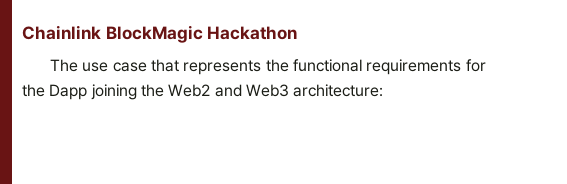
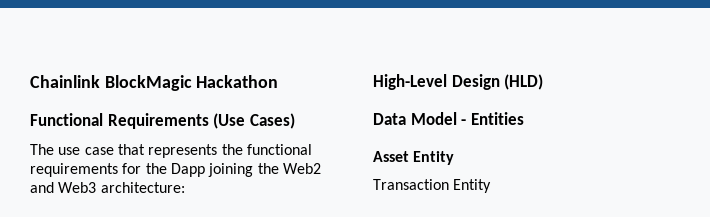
+ Functional Requirements (Use Cases)
+ High-Level Design (HLD)
+ Data Model - Entities
+ Asset Entity
+ Transaction Entity

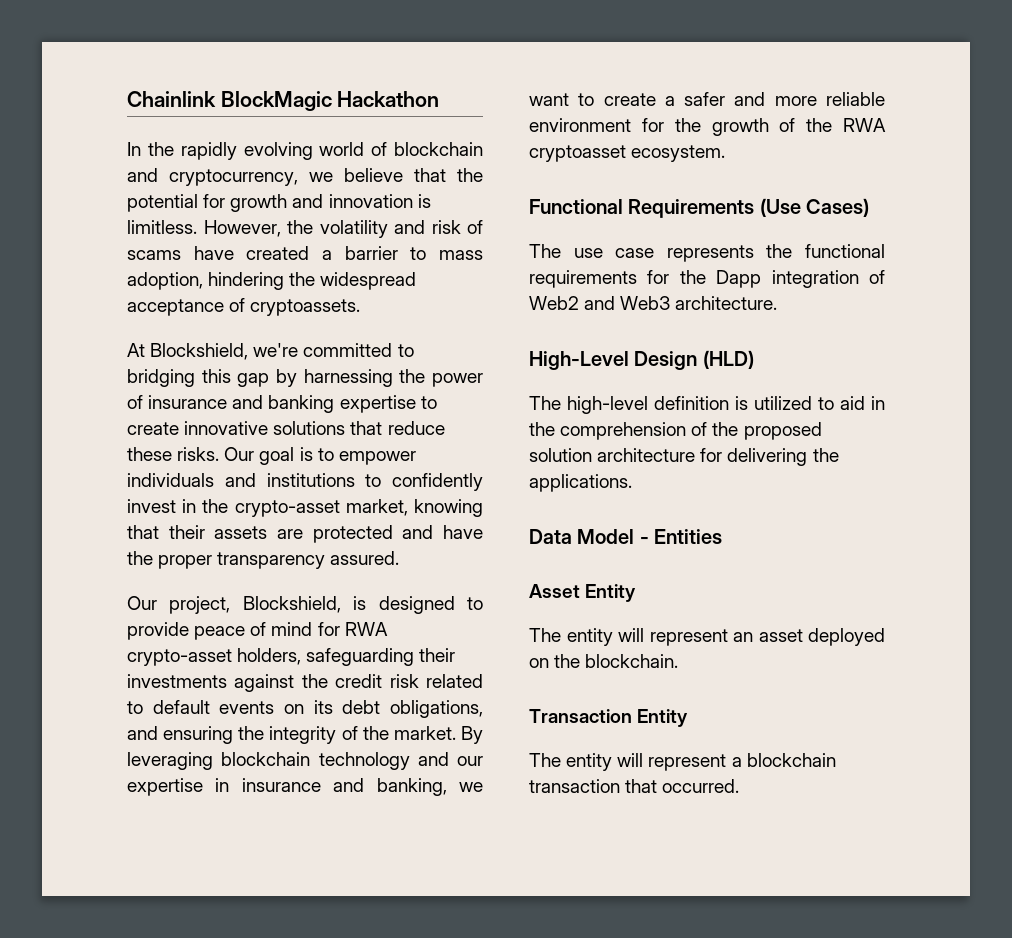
+ In the rapidly evolving world of blockchain and cryptocurrency, we believe that the potential for growth and innovation is limitless. However, the volatility and risk of scams have created a barrier to mass adoption, hindering the widespread acceptance of cryptoassets.
+ At Blockshield, we're committed to bridging this gap by harnessing the power of insurance and banking expertise to create innovative solutions that reduce these risks. Our goal is to empower individuals and institutions to confidently invest in the crypto-asset market, knowing that their assets are protected and have the proper transparency assured.
+ Our project, Blockshield, is designed to provide peace of mind for RWA crypto-asset holders, safeguarding their investments against the credit risk related to default events on its debt obligations, and ensuring the integrity of the market. By leveraging blockchain technology and our expertise in insurance and banking, we want to create a safer and more reliable environment for the growth of the RWA cryptoasset ecosystem.
- The use case that represents the functional requirements for the Dapp joining the Web2 and Web3 architecture:
+ The use case represents the functional requirements for the Dapp integration of Web2 and Web3 architecture.
+ The high-level definition is utilized to aid in the comprehension of the proposed solution architecture for delivering the applications.
+ The entity will represent an asset deployed on the blockchain.
  Transaction Entity
+ The entity will represent a blockchain transaction that occurred.

